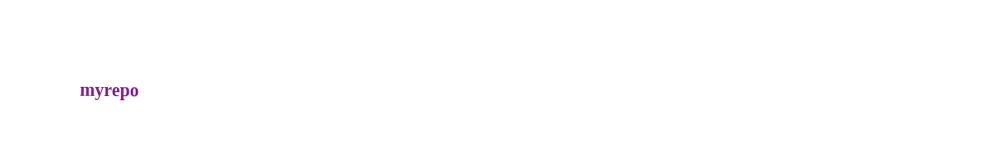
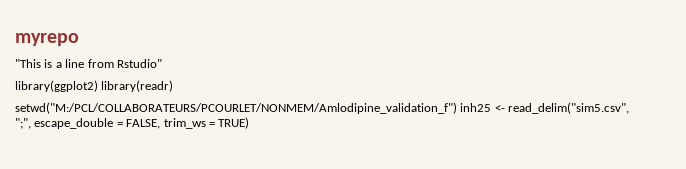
+ "This is a line from Rstudio"
+ library(ggplot2) library(readr)
+ setwd("M:/PCL/COLLABORATEURS/PCOURLET/NONMEM/Amlodipine_validation_f") inh25 <- read_delim("sim5.csv", ";", escape_double = FALSE, trim_ws = TRUE)

